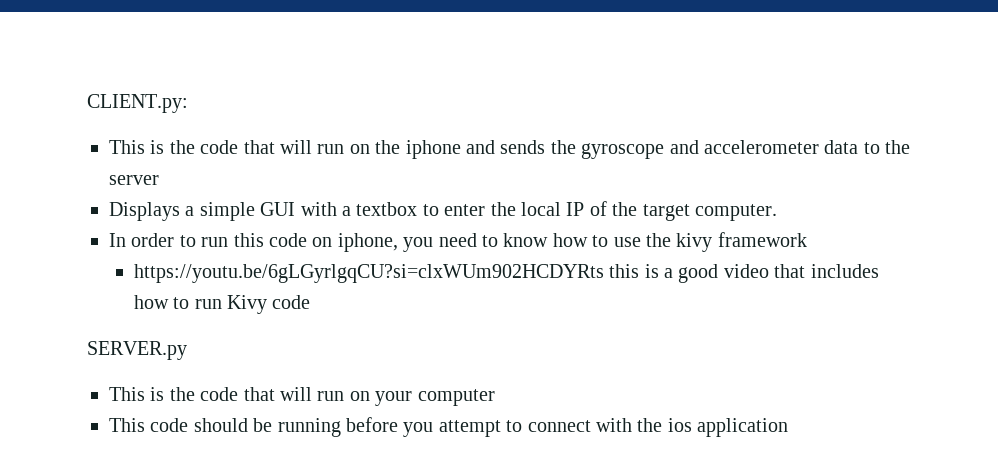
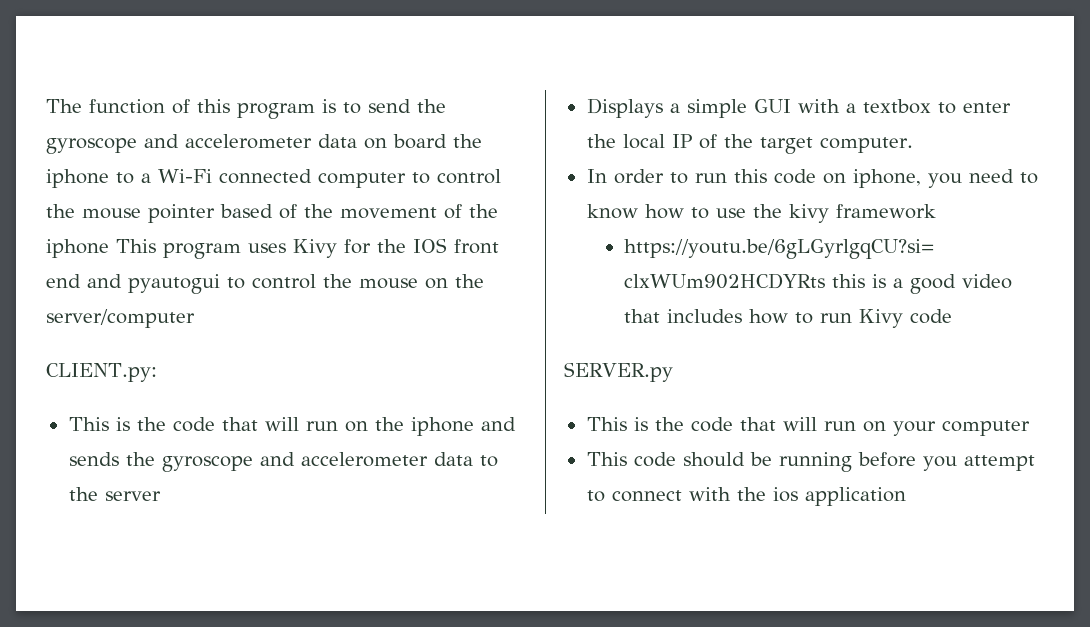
+ The function of this program is to send the gyroscope and accelerometer data on board the iphone to a Wi-Fi connected computer to control the mouse pointer based of the movement of the iphone This program uses Kivy for the IOS front end and pyautogui to control the mouse on the server/computer

